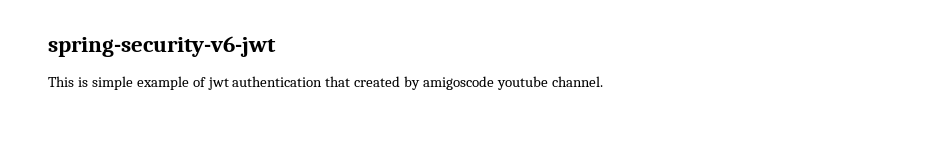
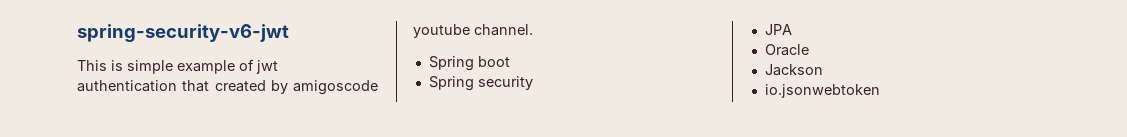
+ Spring boot
+ Spring security
+ JPA
+ Oracle
+ Jackson
+ io.jsonwebtoken

